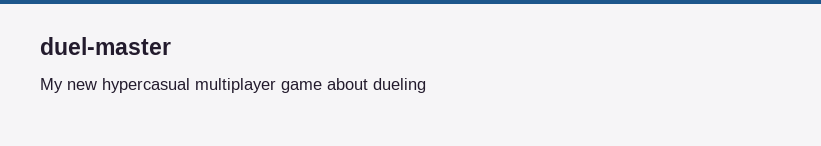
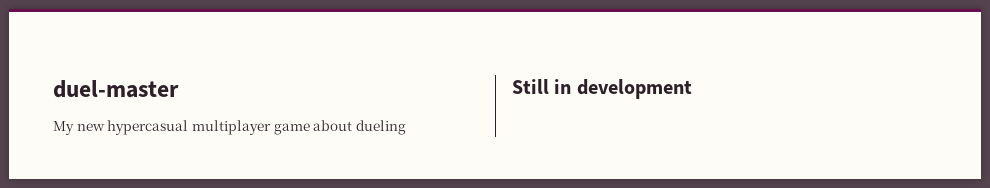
+ Still in development

